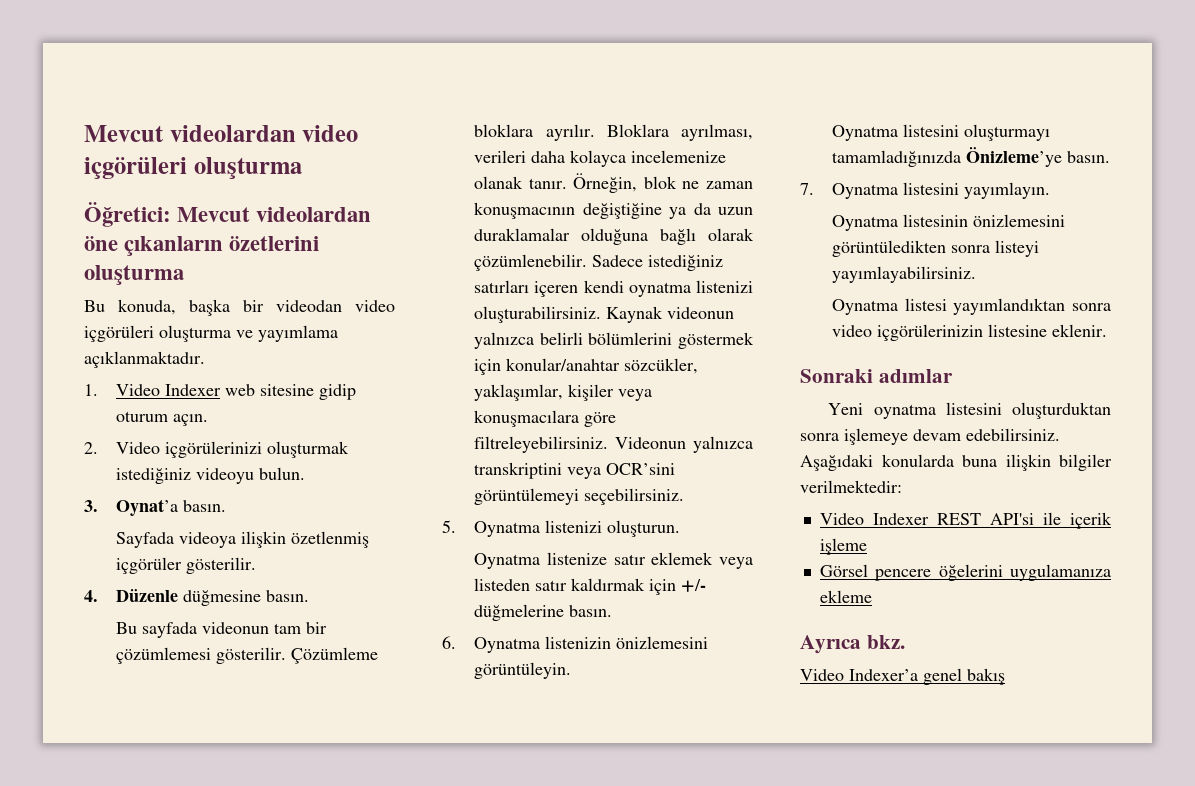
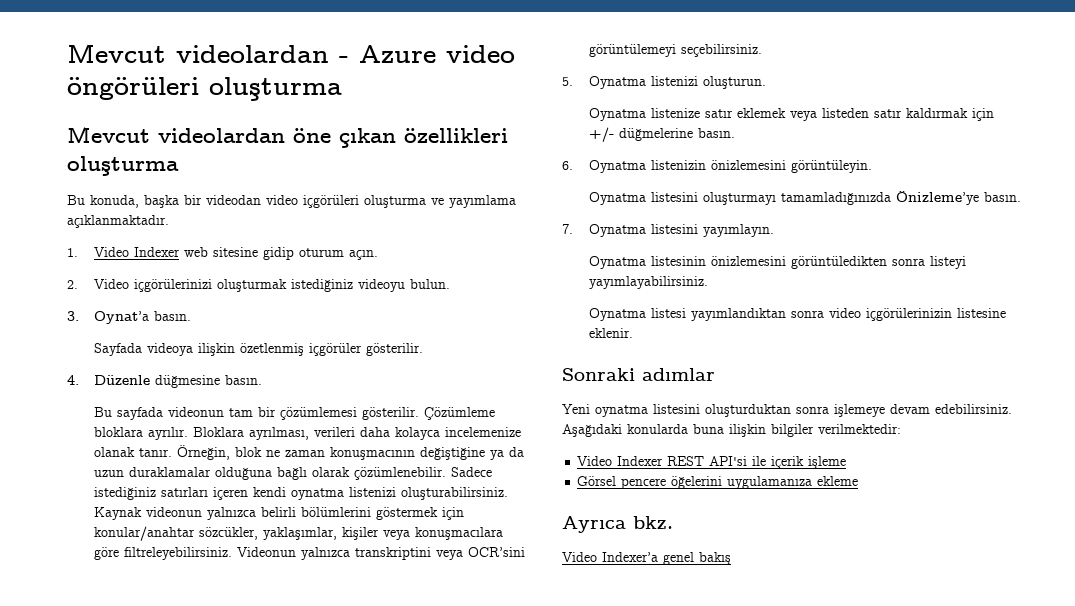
- Mevcut videolardan video içgörüleri oluşturma
- Öğretici: Mevcut videolardan öne çıkanların özetlerini oluşturma
+ Mevcut videolardan - Azure video öngörüleri oluşturma
+ Mevcut videolardan öne çıkan özellikleri oluşturma

